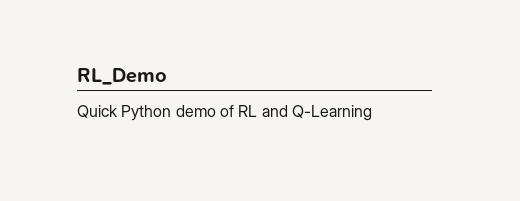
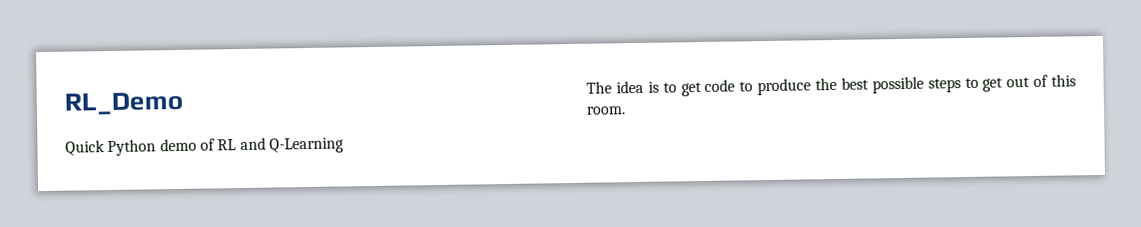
+ The idea is to get code to produce the best possible steps to get out of this room.

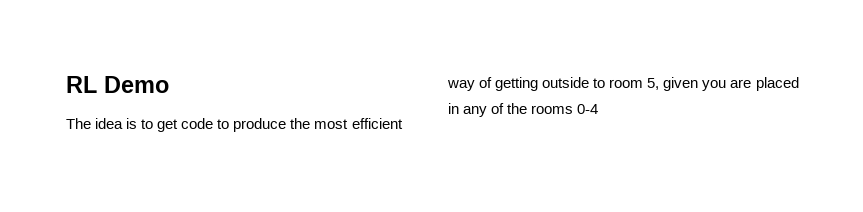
- RL_Demo
- Quick Python demo of RL and Q-Learning
+ RL Demo
- The idea is to get code to produce the best possible steps to get out of this room.
+ The idea is to get code to produce the most efficient way of getting outside to room 5, given you are placed in any of the rooms 0-4

